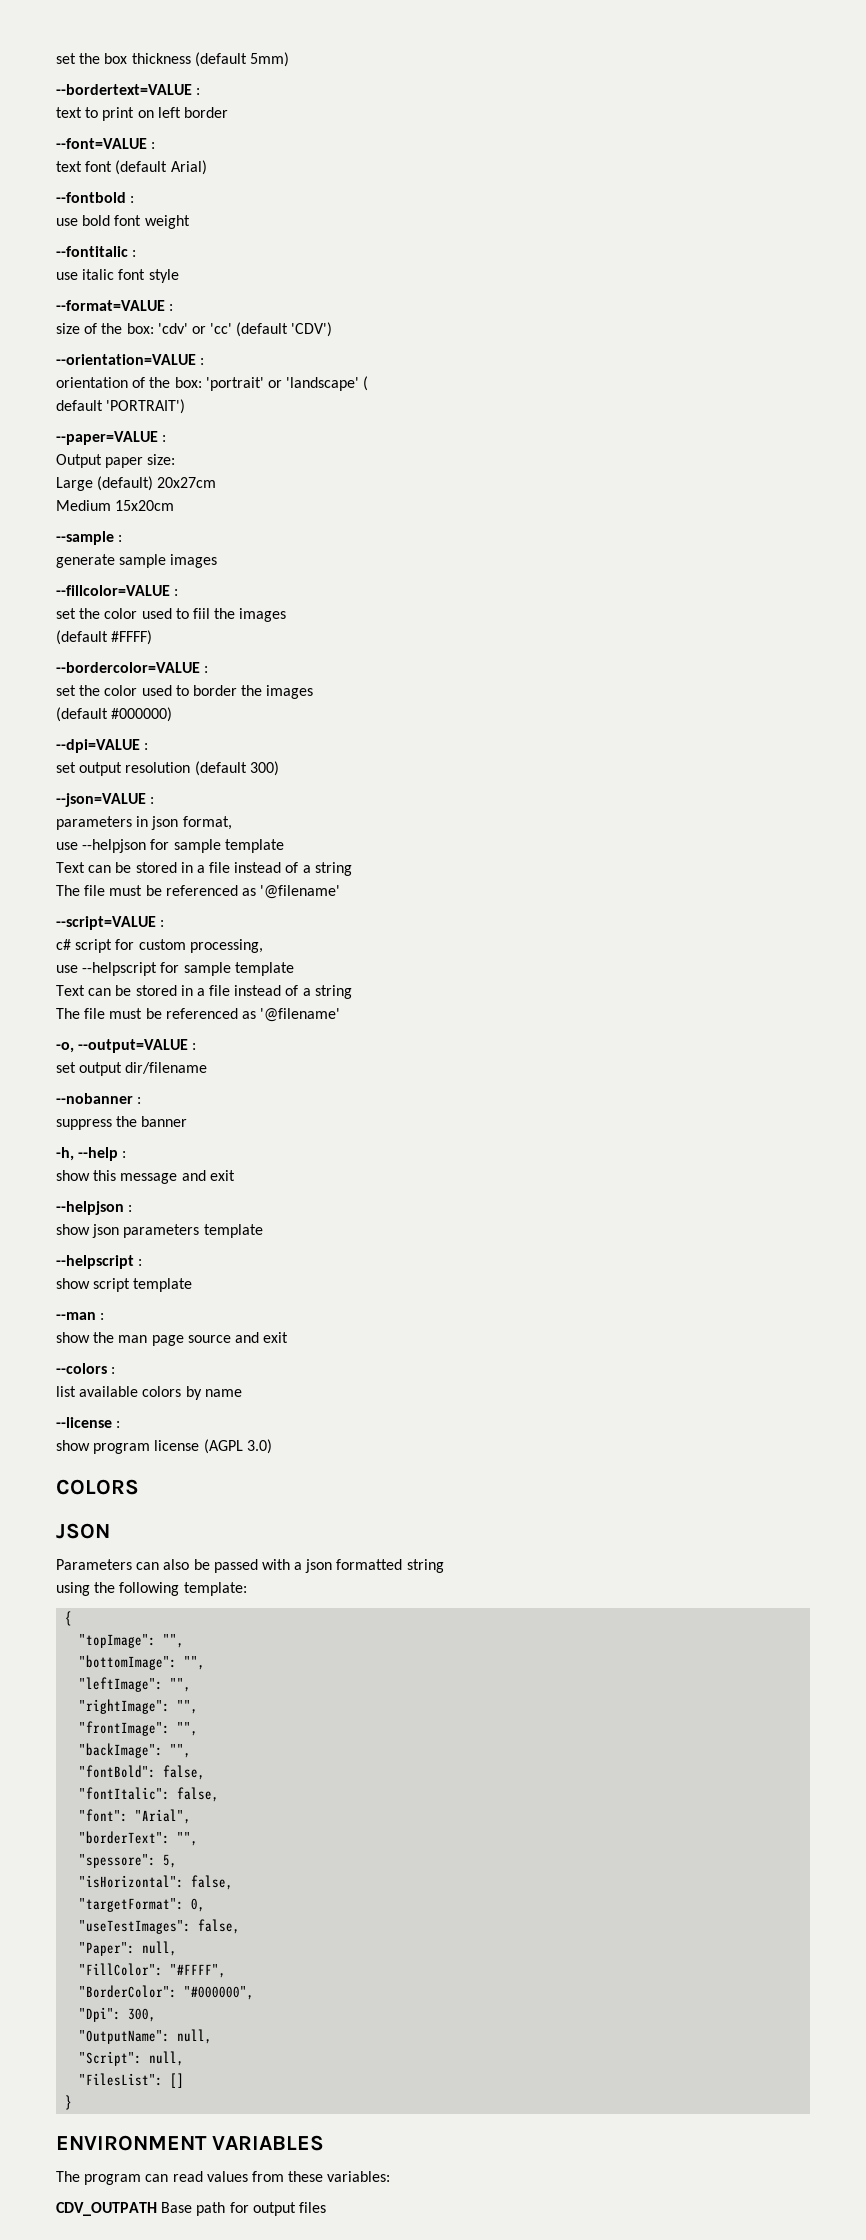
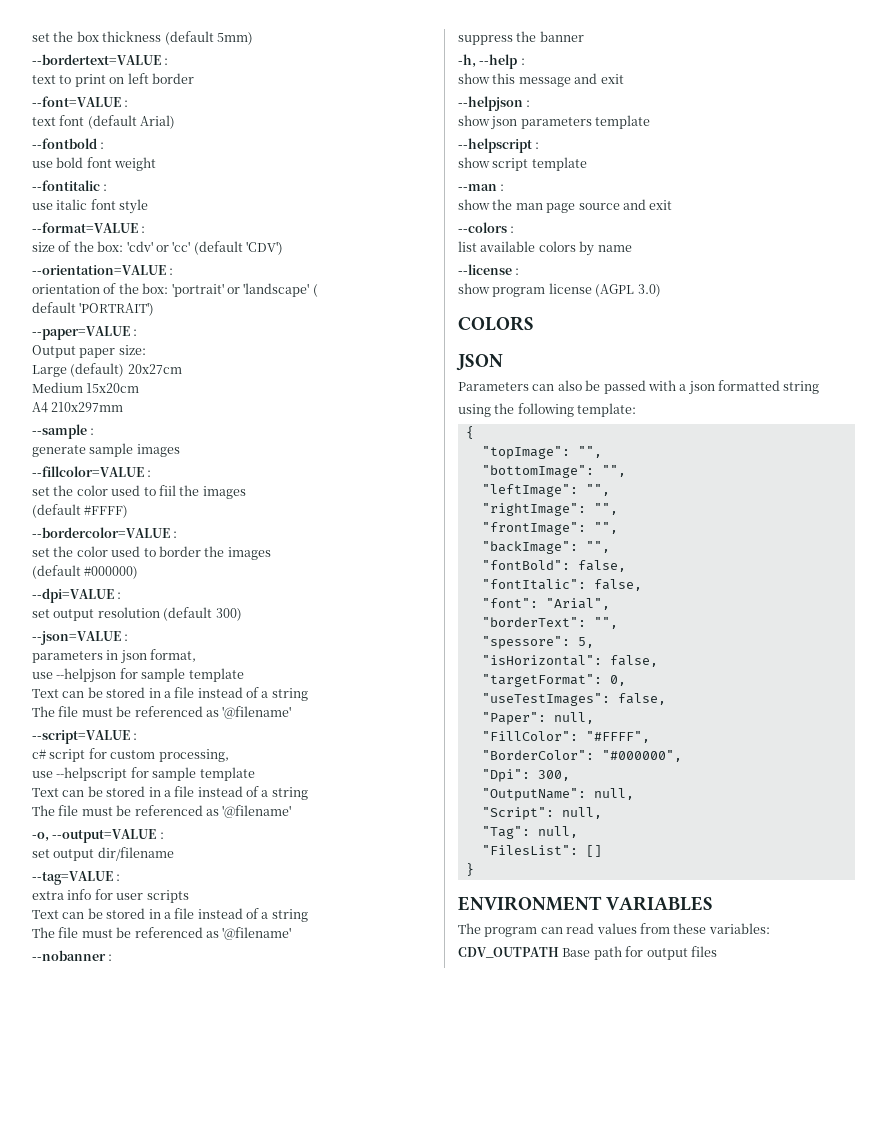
+ A4 210x297mm
+ --tag=VALUE :
+ extra info for user scripts
+ Text can be stored in a file instead of a string
+ The file must be referenced as '@filename'
+ "Tag": null,

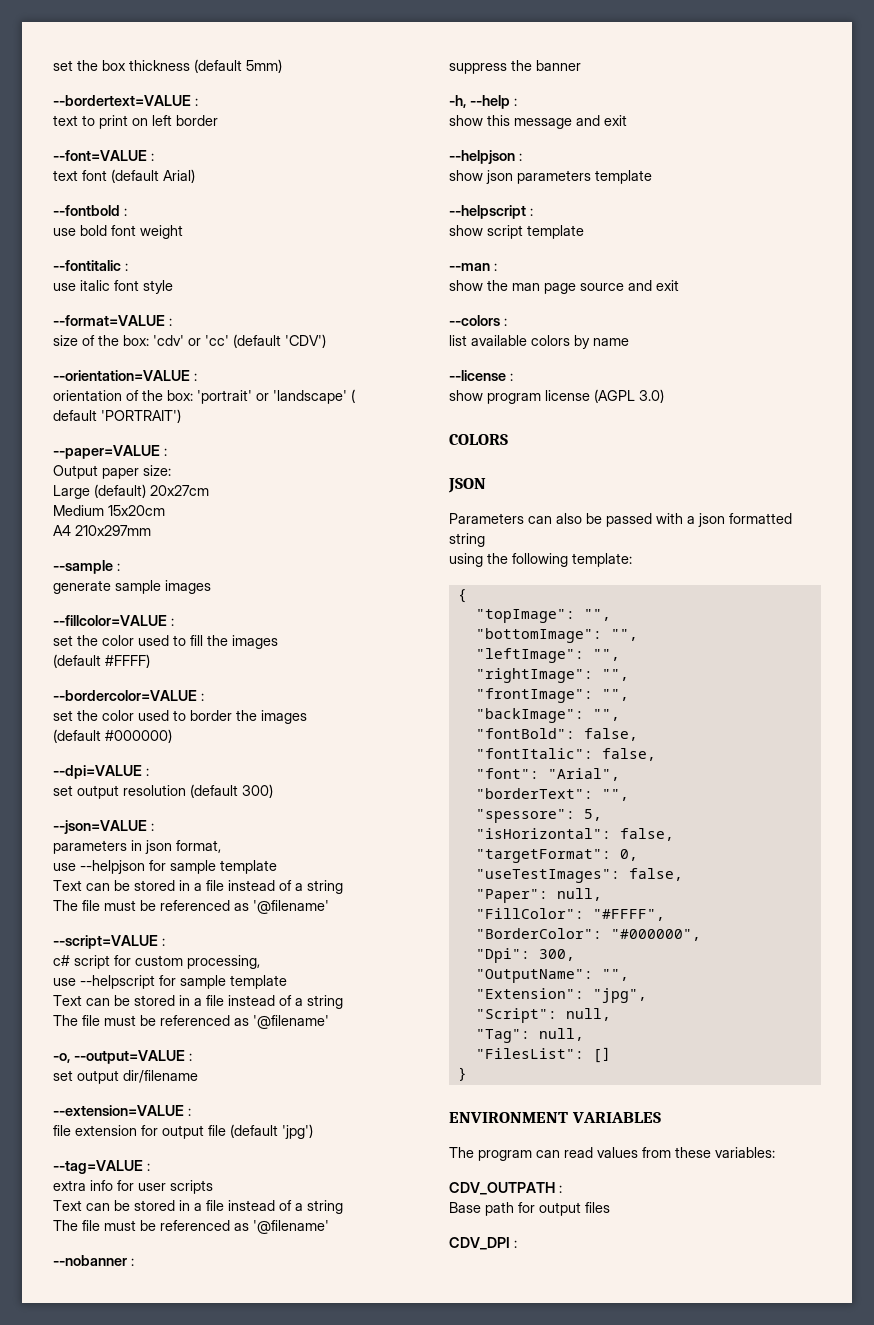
- set the color used to fiil the images
+ set the color used to fill the images
+ --extension=VALUE :
+ file extension for output file (default 'jpg')
- "OutputName": null,
+ "OutputName": "",
+ "Extension": "jpg",
- CDV_OUTPATH Base path for output files
+ CDV_OUTPATH :
+ Base path for output files
+ CDV_DPI :

